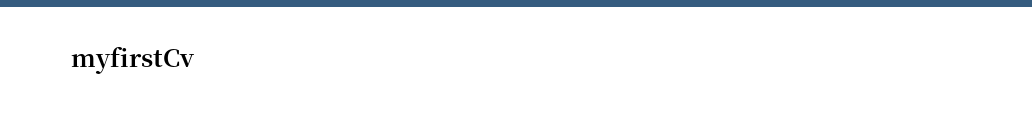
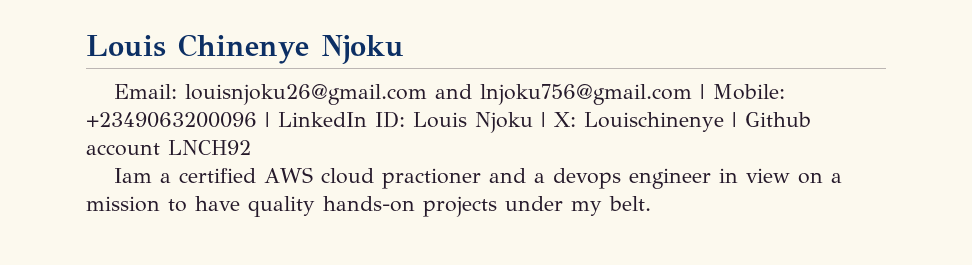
- myfirstCv
+ Louis Chinenye Njoku
+ Email: louisnjoku26@gmail.com and lnjoku756@gmail.com | Mobile: +2349063200096 | LinkedIn ID: Louis Njoku | X: Louischinenye | Github account LNCH92
+ Iam a certified AWS cloud practioner and a devops engineer in view on a mission to have quality hands-on projects under my belt.

